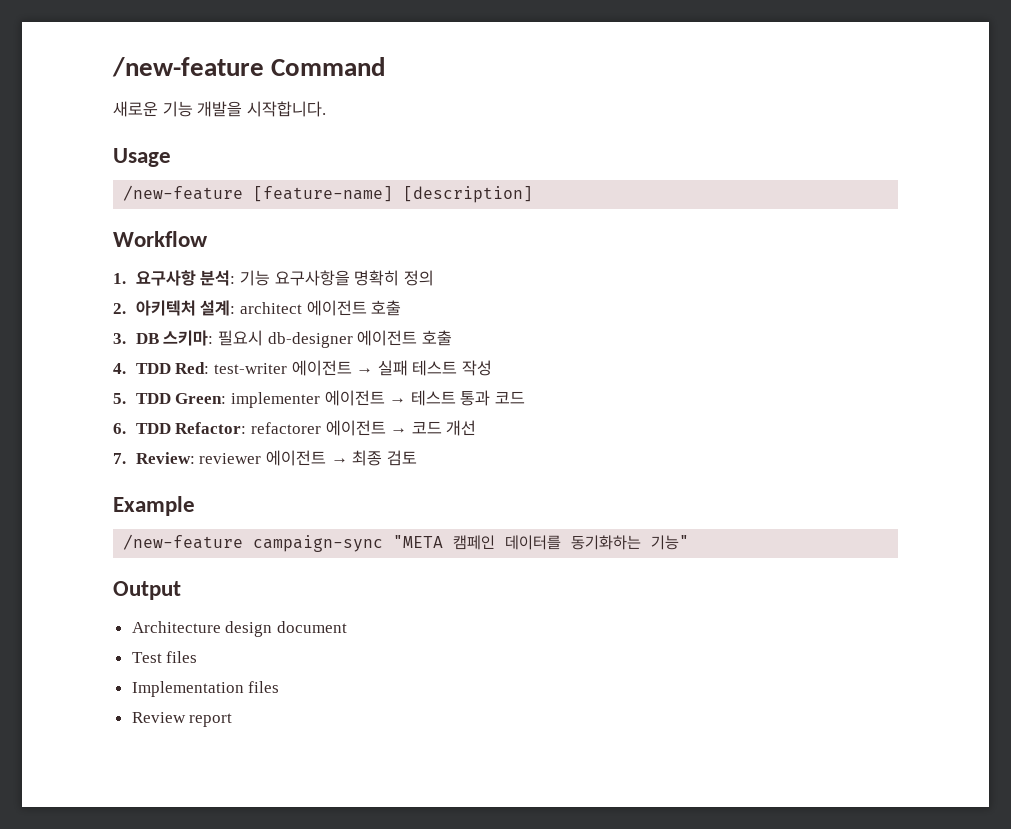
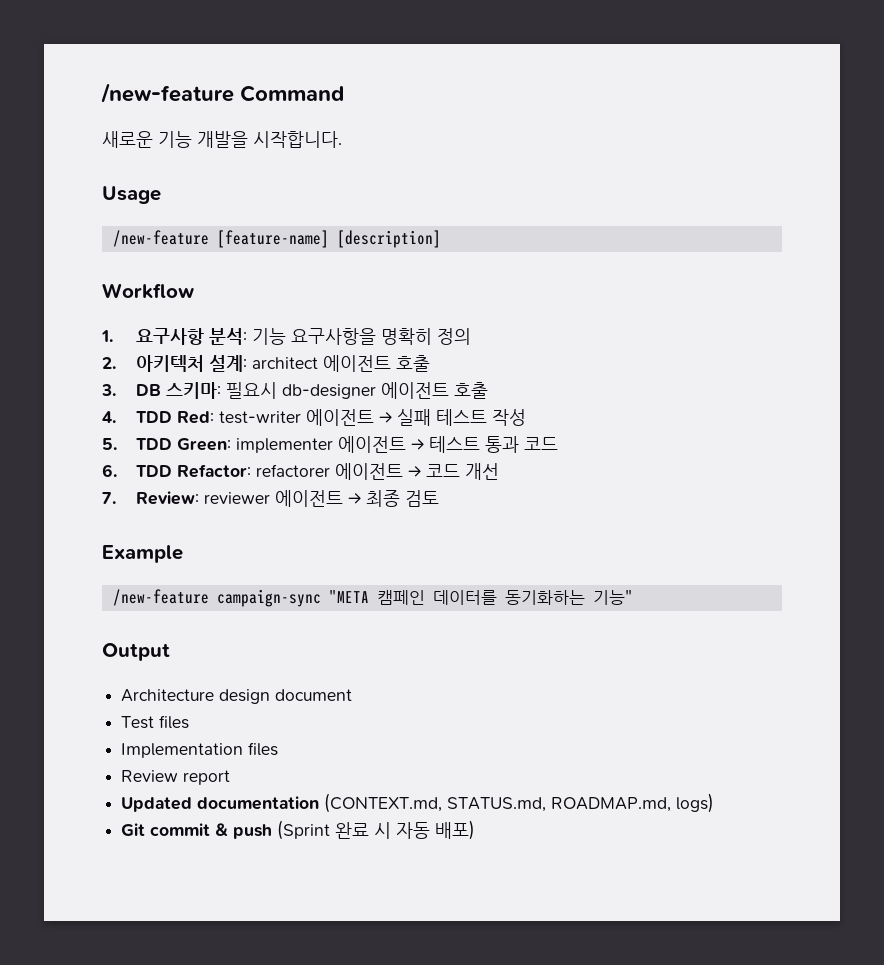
+ Updated documentation (CONTEXT.md, STATUS.md, ROADMAP.md, logs)
+ Git commit & push (Sprint 완료 시 자동 배포)

